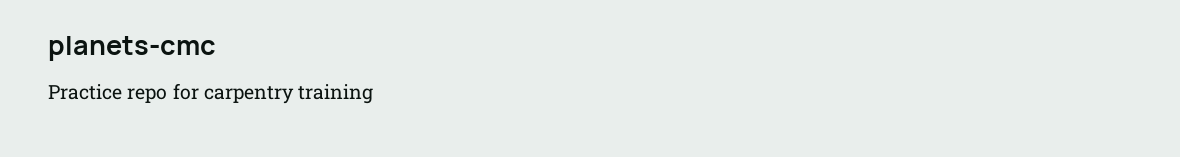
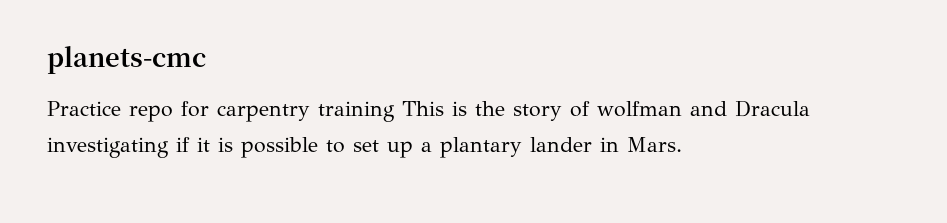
- Practice repo for carpentry training
+ Practice repo for carpentry training This is the story of wolfman and Dracula investigating if it is possible to set up a plantary lander in Mars.

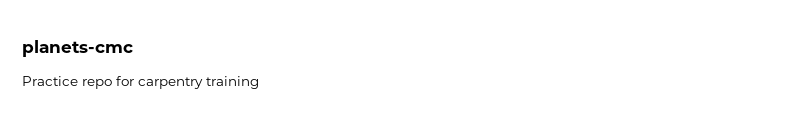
- Practice repo for carpentry training This is the story of wolfman and Dracula investigating if it is possible to set up a plantary lander in Mars.
+ Practice repo for carpentry training

